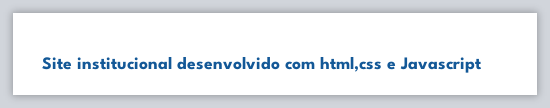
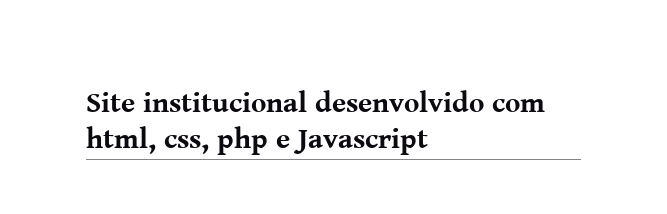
- Site institucional desenvolvido com html,css e Javascript
+ Site institucional desenvolvido com html, css, php e Javascript

